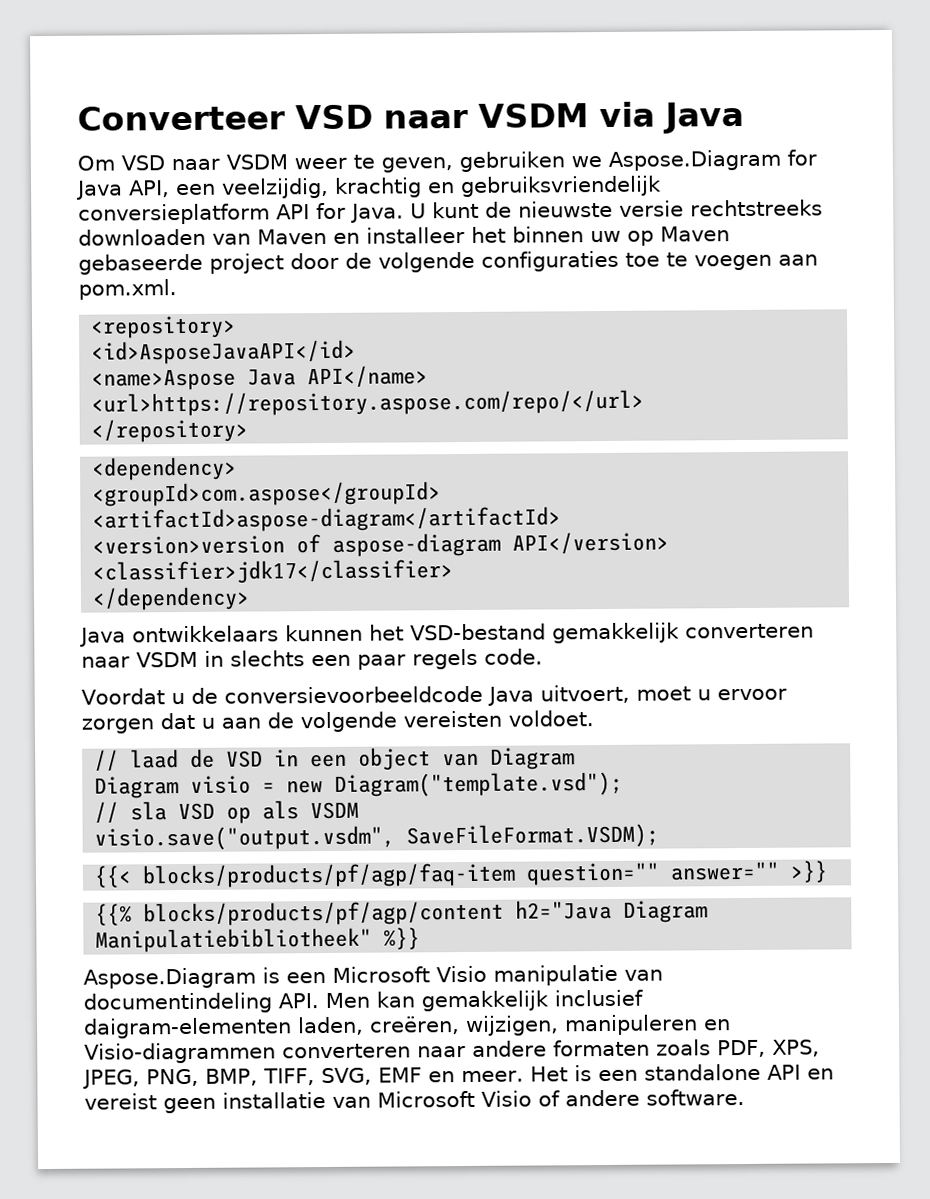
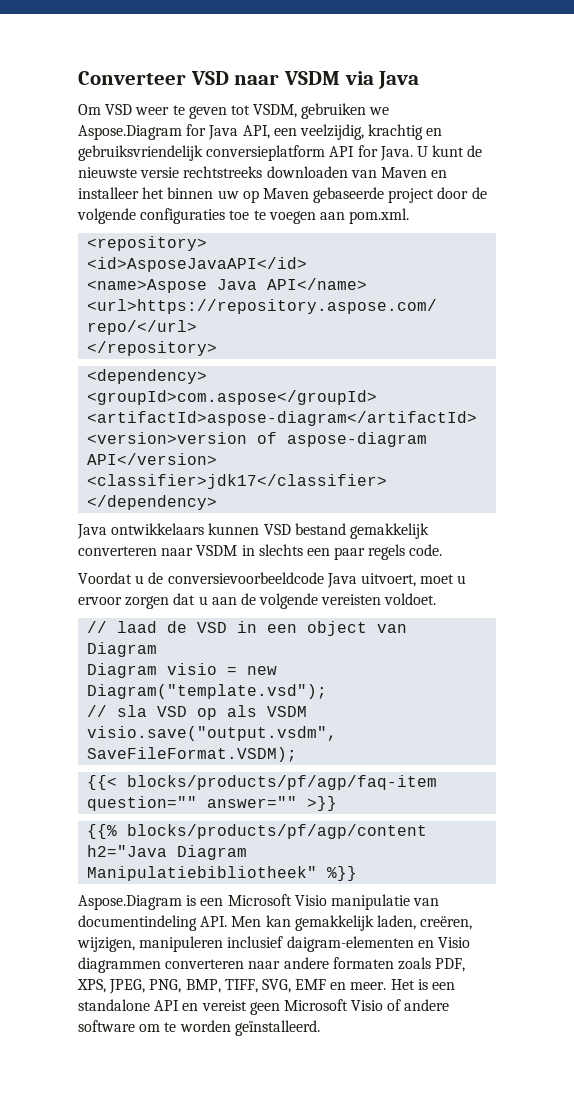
- Om VSD naar VSDM weer te geven, gebruiken we Aspose.Diagram for Java API, een veelzijdig, krachtig en gebruiksvriendelijk conversieplatform API for Java.
+ Om VSD weer te geven tot VSDM, gebruiken we Aspose.Diagram for Java API, een veelzijdig, krachtig en gebruiksvriendelijk conversieplatform API for Java.
- Java ontwikkelaars kunnen het VSD-bestand gemakkelijk converteren naar VSDM in slechts een paar regels code.
+ Java ontwikkelaars kunnen VSD bestand gemakkelijk converteren naar VSDM in slechts een paar regels code.
- Aspose.Diagram is een Microsoft Visio manipulatie van documentindeling API. Men kan gemakkelijk inclusief daigram-elementen laden, creëren, wijzigen, manipuleren en Visio-diagrammen converteren naar andere formaten zoals PDF, XPS, JPEG, PNG, BMP, TIFF, SVG, EMF en meer.
+ Aspose.Diagram is een Microsoft Visio manipulatie van documentindeling API. Men kan gemakkelijk laden, creëren, wijzigen, manipuleren inclusief daigram-elementen en Visio diagrammen converteren naar andere formaten zoals PDF, XPS, JPEG, PNG, BMP, TIFF, SVG, EMF en meer.
- Het is een standalone API en vereist geen installatie van Microsoft Visio of andere software.
+ Het is een standalone API en vereist geen Microsoft Visio of andere software om te worden geïnstalleerd.

